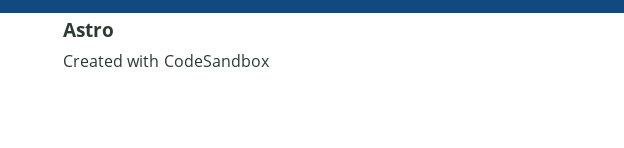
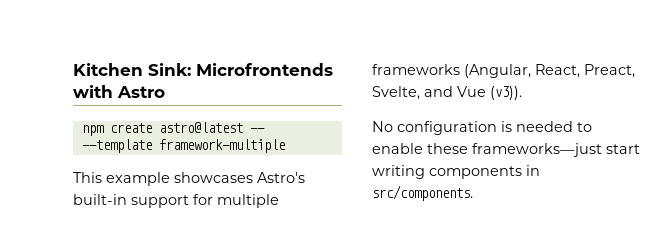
- Astro
- Created with CodeSandbox
+ Kitchen Sink: Microfrontends with Astro
+ npm create astro@latest -- --template framework-multiple
+ This example showcases Astro's built-in support for multiple frameworks (Angular, React, Preact, Svelte, and Vue (v3)).
+ No configuration is needed to enable these frameworks—just start writing components in src/components.

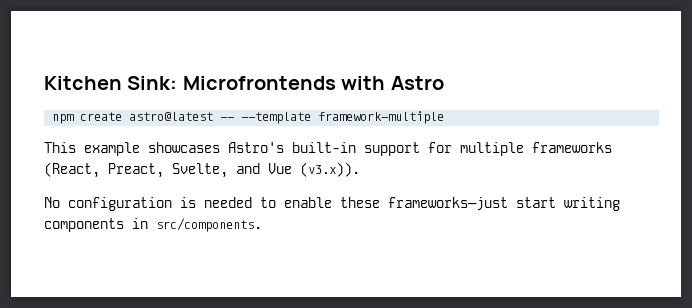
- This example showcases Astro's built-in support for multiple frameworks (Angular, React, Preact, Svelte, and Vue (v3)).
+ This example showcases Astro's built-in support for multiple frameworks (React, Preact, Svelte, and Vue (v3.x)).

